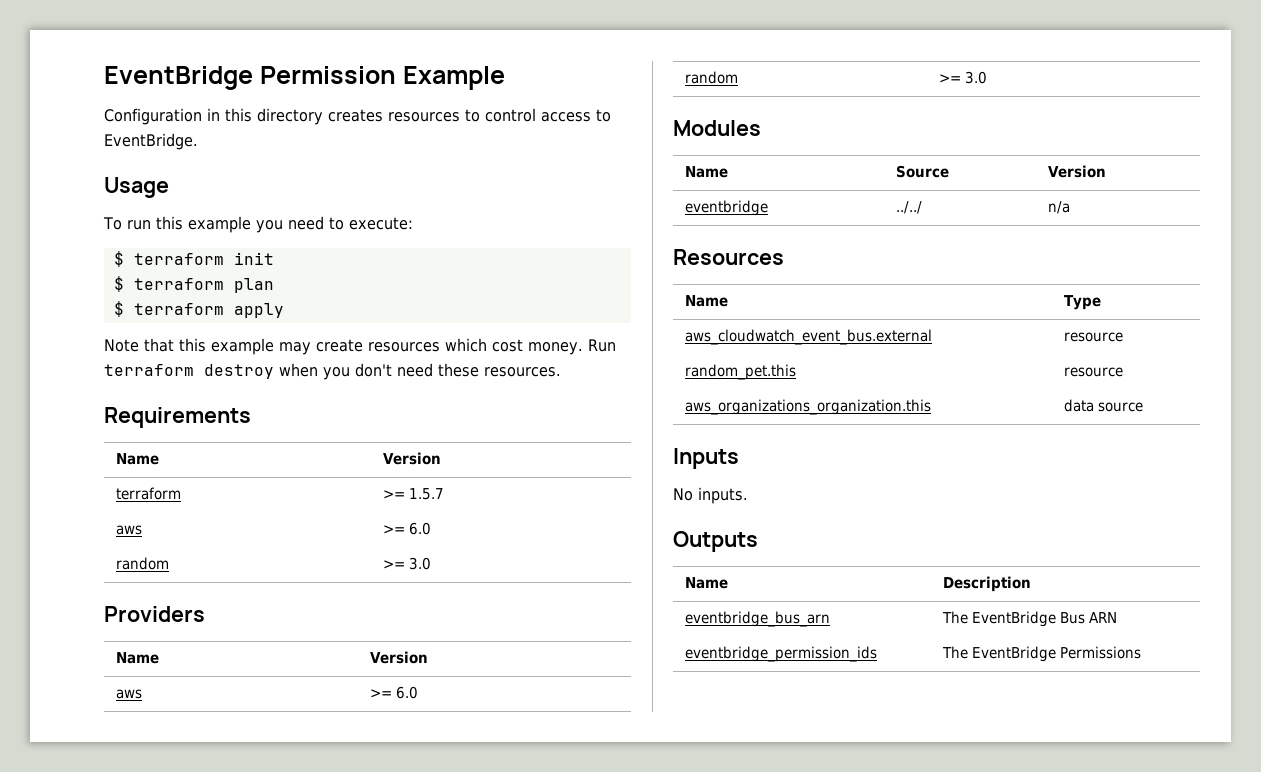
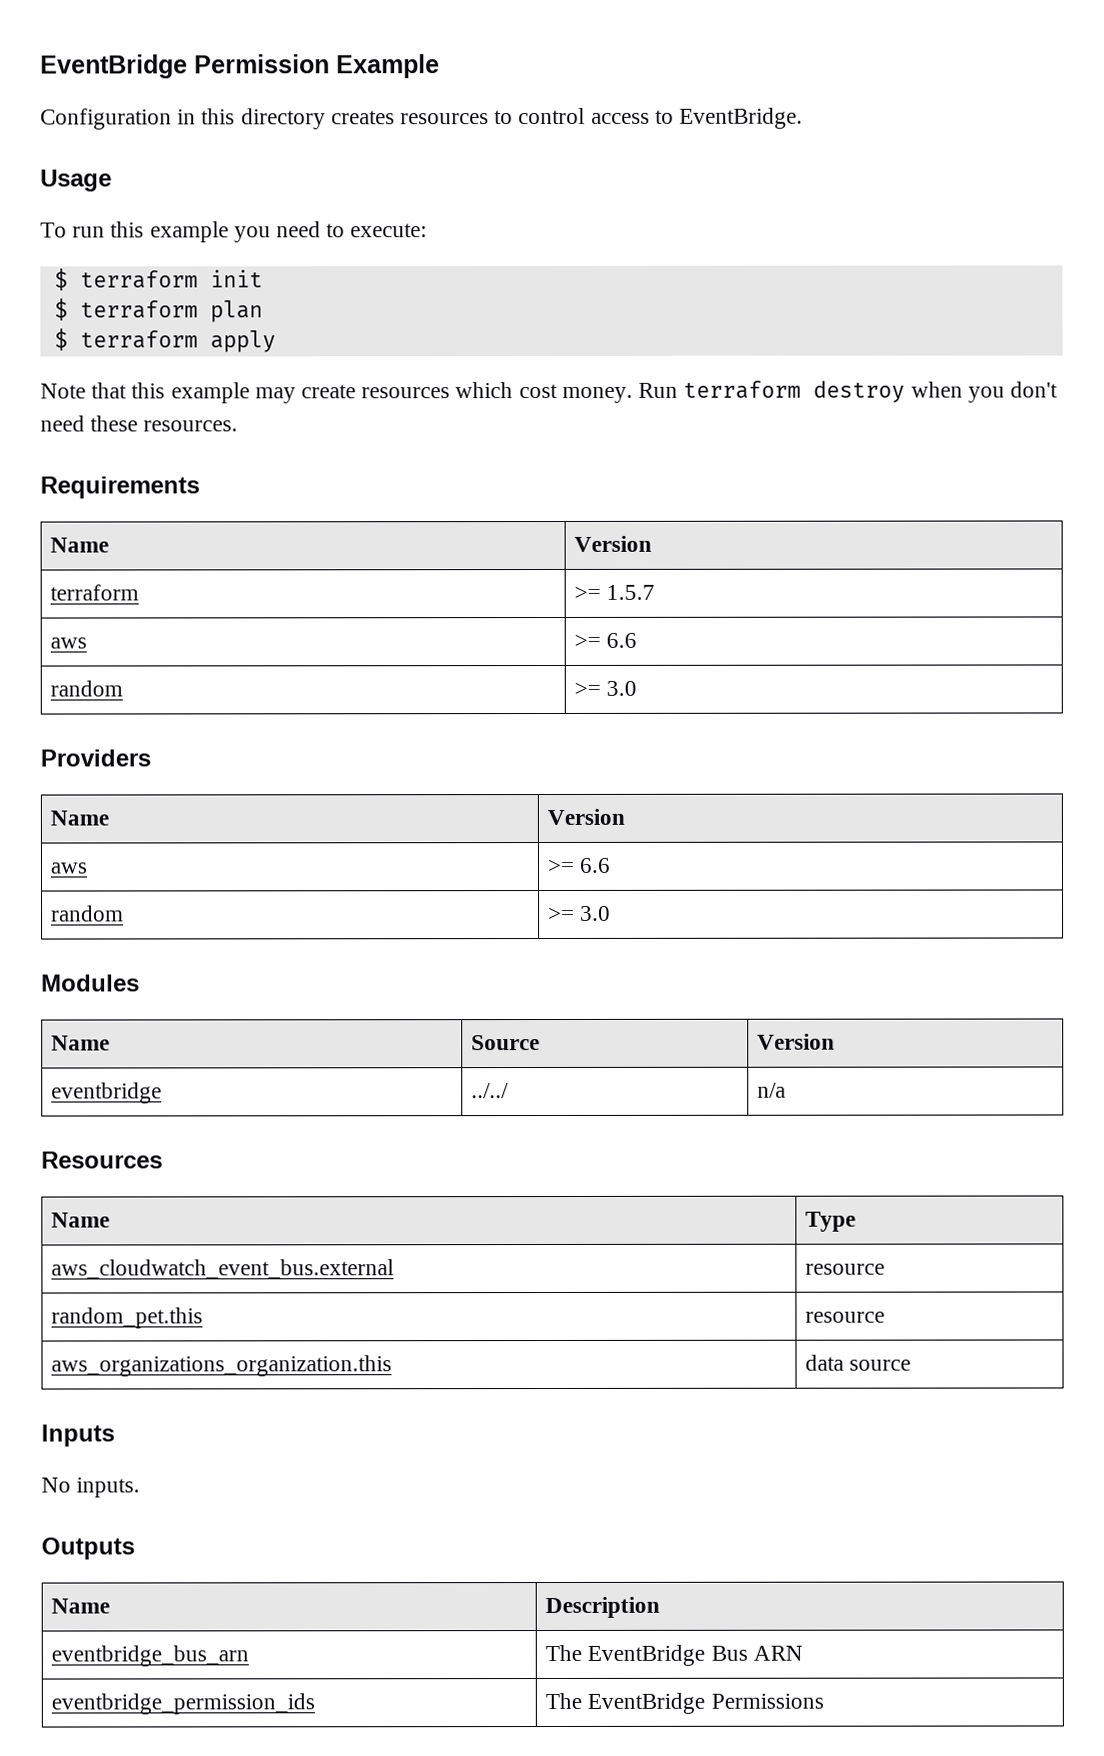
  terraform | >= 1.5.7
- aws | >= 6.0
+ aws | >= 6.6
  Providers
  Name | Version
- aws | >= 6.0
+ aws | >= 6.6

